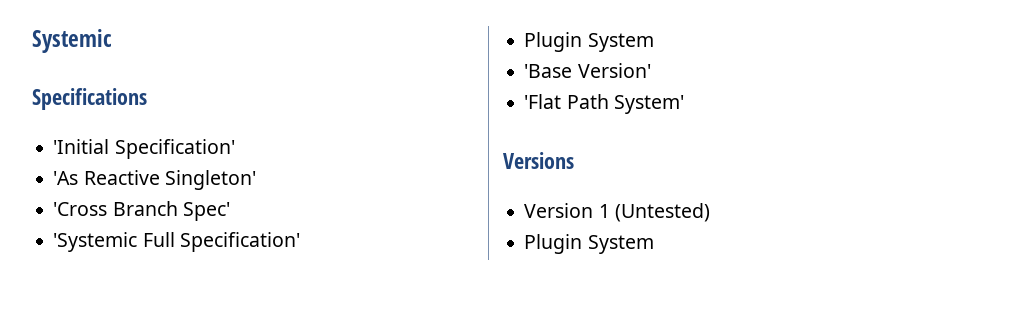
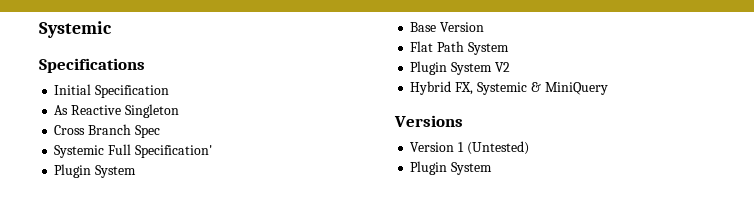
- 'Initial Specification'
- 'As Reactive Singleton'
- 'Cross Branch Spec'
- 'Systemic Full Specification'
+ Initial Specification
+ As Reactive Singleton
+ Cross Branch Spec
+ Systemic Full Specification'
  Plugin System
- 'Base Version'
- 'Flat Path System'
+ Base Version
+ Flat Path System
+ Plugin System V2
+ Hybrid FX, Systemic & MiniQuery

